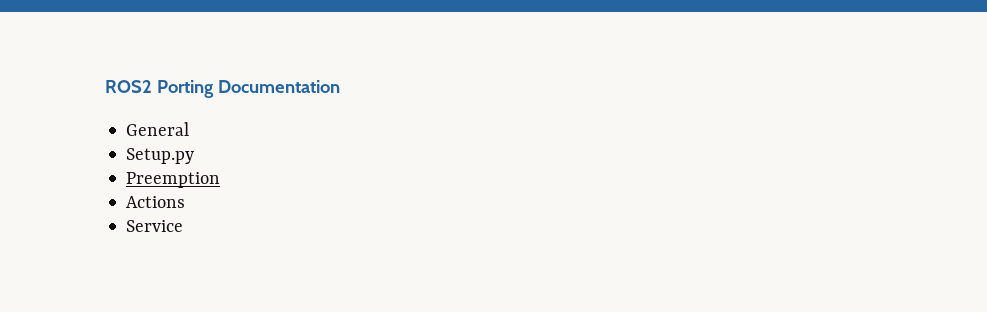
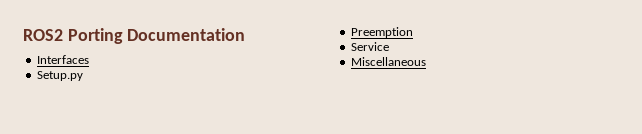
- General
+ Interfaces
- Actions
  Service
+ Miscellaneous

